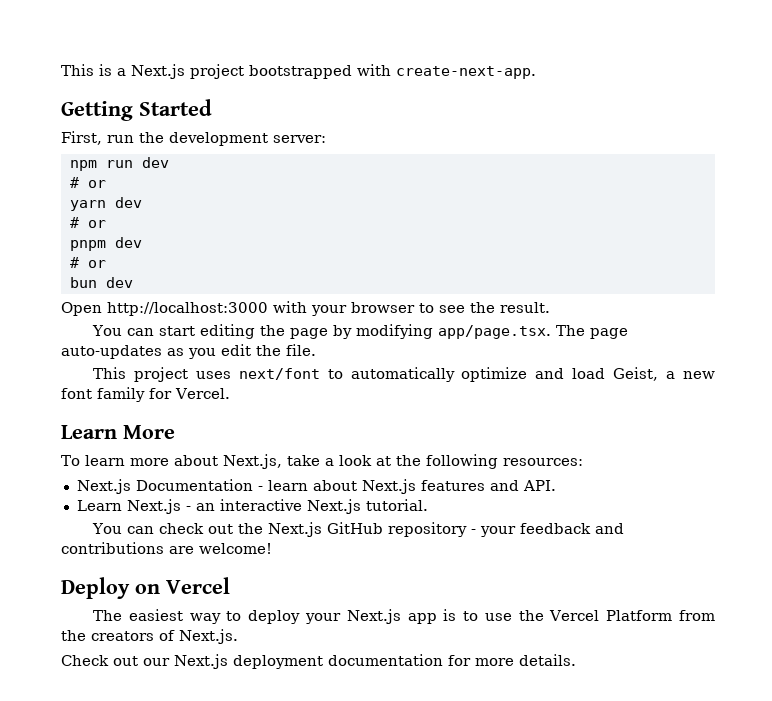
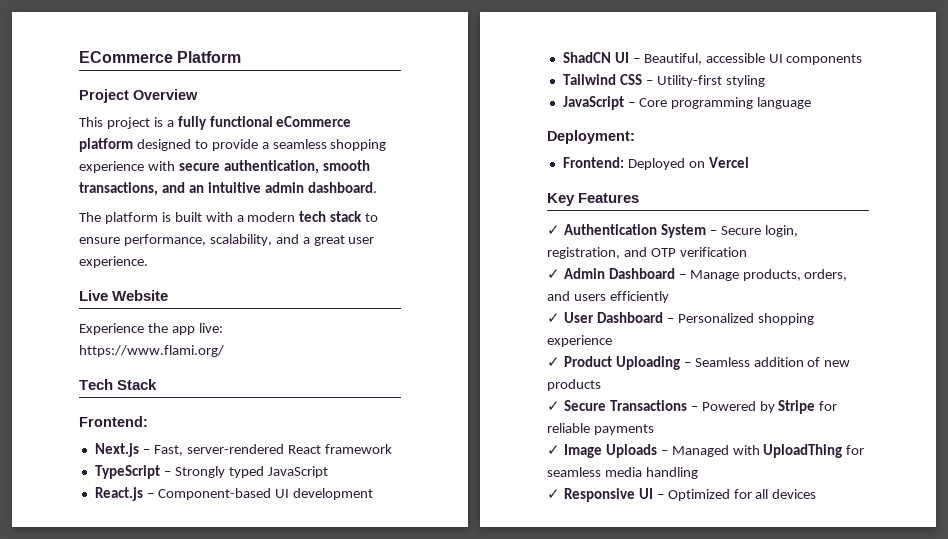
- This is a Next.js project bootstrapped with create-next-app.
- Getting Started
- First, run the development server:
- npm run dev
- # or
- yarn dev
- # or
- pnpm dev
- # or
- bun dev
- Open http://localhost:3000 with your browser to see the result.
- You can start editing the page by modifying app/page.tsx. The page auto-updates as you edit the file.
- This project uses next/font to automatically optimize and load Geist, a new font family for Vercel.
- Learn More
- To learn more about Next.js, take a look at the following resources:
- Next.js Documentation - learn about Next.js features and API.
- Learn Next.js - an interactive Next.js tutorial.
- You can check out the Next.js GitHub repository - your feedback and contributions are welcome!
- Deploy on Vercel
- The easiest way to deploy your Next.js app is to use the Vercel Platform from the creators of Next.js.
- Check out our Next.js deployment documentation for more details.
+ ECommerce Platform
+ Project Overview
+ This project is a fully functional eCommerce platform designed to provide a seamless shopping experience with secure authentication, smooth transactions, and an intuitive admin dashboard.
+ The platform is built with a modern tech stack to ensure performance, scalability, and a great user experience.
+ Live Website
+ Experience the app live:
+ https://www.flami.org/
+ Tech Stack
+ Frontend:
+ Next.js – Fast, server-rendered React framework
+ TypeScript – Strongly typed JavaScript
+ React.js – Component-based UI development
+ ShadCN UI – Beautiful, accessible UI components
+ Tailwind CSS – Utility-first styling
+ JavaScript – Core programming language
+ Deployment:
+ Frontend: Deployed on Vercel
+ Key Features
+ ✓ Authentication System – Secure login, registration, and OTP verification
+ ✓ Admin Dashboard – Manage products, orders, and users efficiently
+ ✓ User Dashboard – Personalized shopping experience
+ ✓ Product Uploading – Seamless addition of new products
+ ✓ Secure Transactions – Powered by Stripe for reliable payments
+ ✓ Image Uploads – Managed with UploadThing for seamless media handling
+ ✓ Responsive UI – Optimized for all devices

